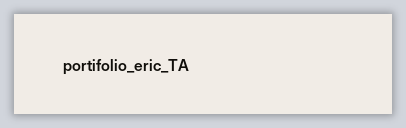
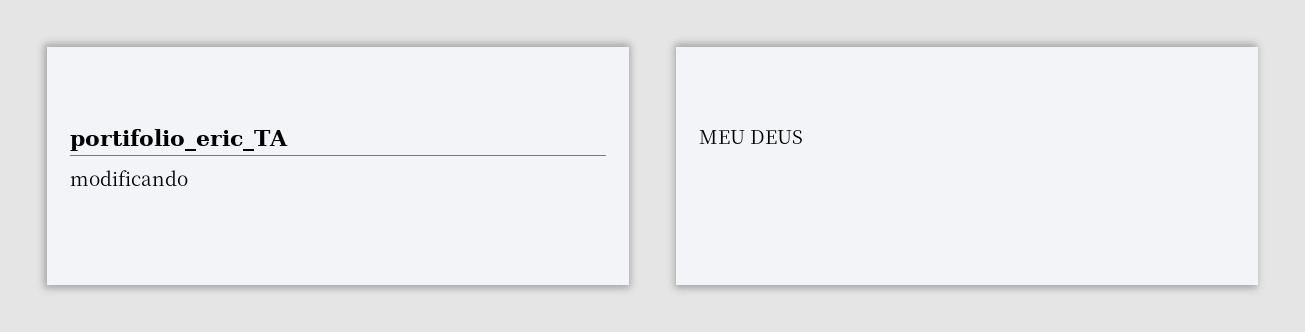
+ modificando
+ MEU DEUS

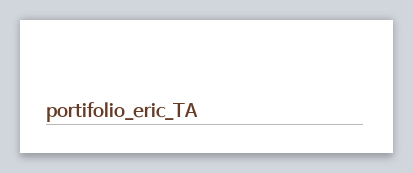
- modificando
- MEU DEUS

